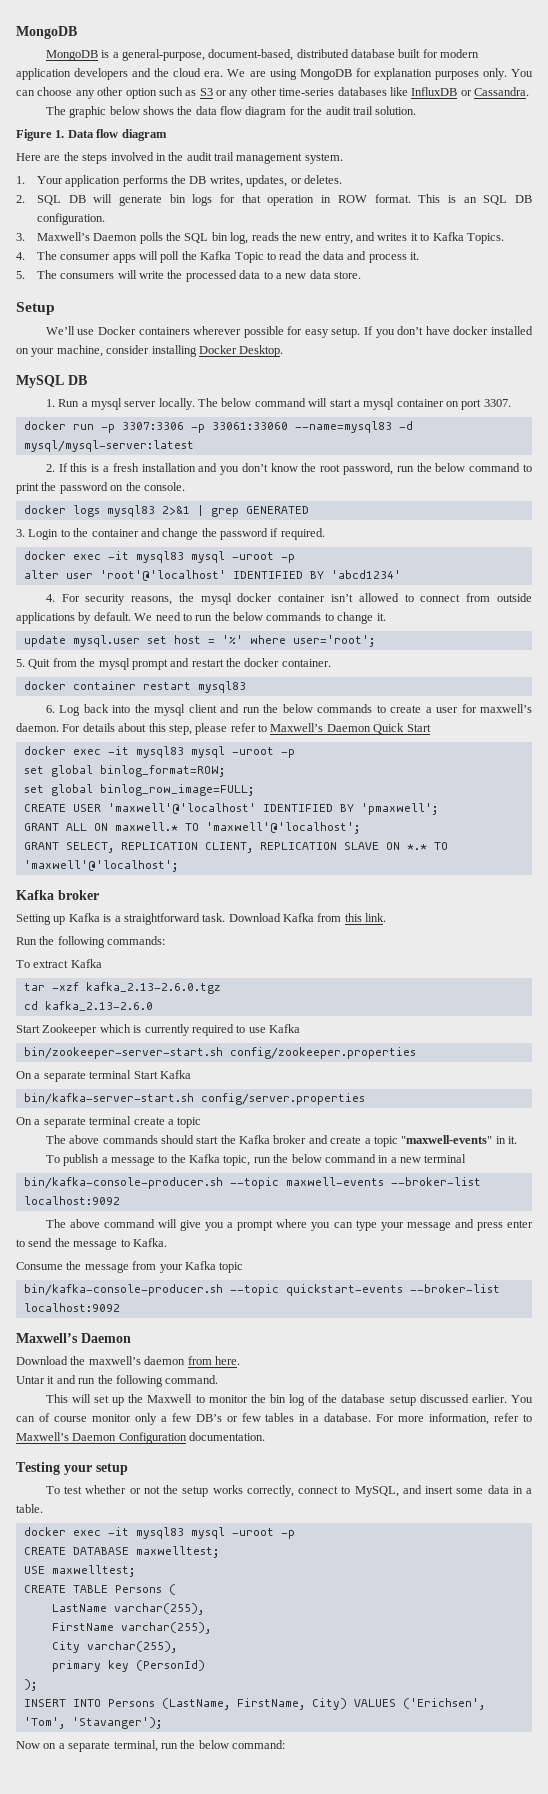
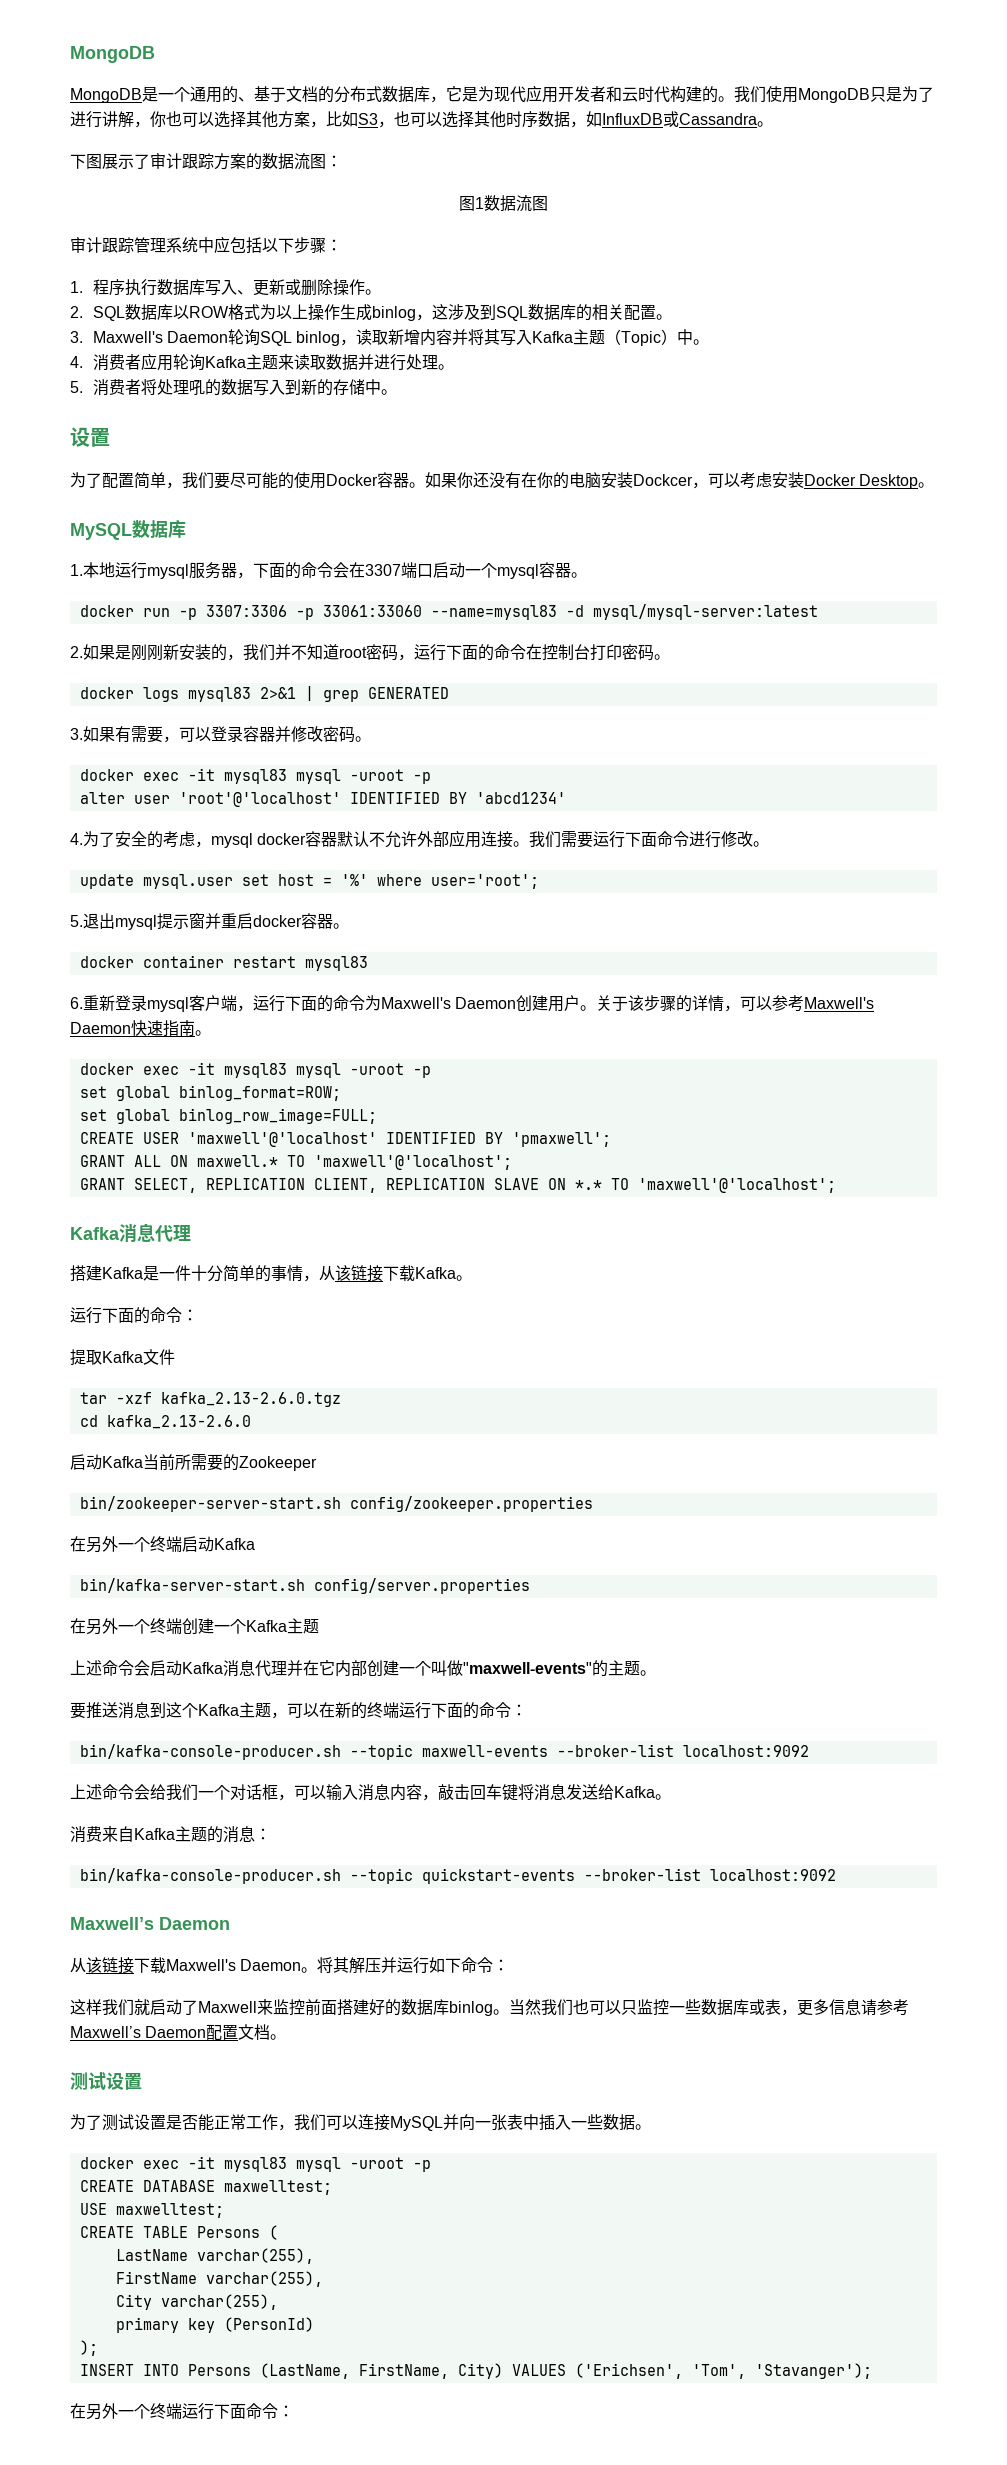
- MongoDB is a general-purpose, document-based, distributed database built for modern application developers and the cloud era. We are using MongoDB for explanation purposes only. You can choose any other option such as S3 or any other time-series databases like InfluxDB or Cassandra.
- The graphic below shows the data flow diagram for the audit trail solution.
- Figure 1. Data flow diagram
- Here are the steps involved in the audit trail management system.
- 1. Your application performs the DB writes, updates, or deletes.
- 2. SQL DB will generate bin logs for that operation in ROW format. This is an SQL DB configuration.
- 3. Maxwell’s Daemon polls the SQL bin log, reads the new entry, and writes it to Kafka Topics.
- 4. The consumer apps will poll the Kafka Topic to read the data and process it.
- 5. The consumers will write the processed data to a new data store.
- Setup
- We’ll use Docker containers wherever possible for easy setup. If you don’t have docker installed on your machine, consider installing Docker Desktop.
- MySQL DB
- 1. Run a mysql server locally. The below command will start a mysql container on port 3307.
+ MongoDB是一个通用的、基于文档的分布式数据库，它是为现代应用开发者和云时代构建的。我们使用MongoDB只是为了进行讲解，你也可以选择其他方案，比如S3，也可以选择其他时序数据，如InfluxDB或Cassandra。
+ 下图展示了审计跟踪方案的数据流图：
+ 图1数据流图
+ 审计跟踪管理系统中应包括以下步骤：
+ 1.程序执行数据库写入、更新或删除操作。
+ 2. SQL数据库以ROW格式为以上操作生成binlog，这涉及到SQL数据库的相关配置。
+ 3. Maxwell's Daemon轮询SQL binlog，读取新增内容并将其写入Kafka主题（Topic）中。
+ 4.消费者应用轮询Kafka主题来读取数据并进行处理。
+ 5.消费者将处理吼的数据写入到新的存储中。
+ 设置
+ 为了配置简单，我们要尽可能的使用Docker容器。如果你还没有在你的电脑安装Dockcer，可以考虑安装Docker Desktop。
+ MySQL数据库
+ 1.本地运行mysql服务器，下面的命令会在3307端口启动一个mysql容器。
- 2. If this is a fresh installation and you don’t know the root password, run the below command to print the password on the console.
+ 2.如果是刚刚新安装的，我们并不知道root密码，运行下面的命令在控制台打印密码。
- 3. Login to the container and change the password if required.
+ 3.如果有需要，可以登录容器并修改密码。
- 4. For security reasons, the mysql docker container isn’t allowed to connect from outside applications by default. We need to run the below commands to change it.
+ 4.为了安全的考虑，mysql docker容器默认不允许外部应用连接。我们需要运行下面命令进行修改。
- 5. Quit from the mysql prompt and restart the docker container.
+ 5.退出mysql提示窗并重启docker容器。
- 6. Log back into the mysql client and run the below commands to create a user for maxwell’s daemon. For details about this step, please refer to Maxwell’s Daemon Quick Start
+ 6.重新登录mysql客户端，运行下面的命令为Maxwell's Daemon创建用户。关于该步骤的详情，可以参考Maxwell's Daemon快速指南。
  GRANT SELECT, REPLICATION CLIENT, REPLICATION SLAVE ON *.* TO 'maxwell'@'localhost';
- Kafka broker
- Setting up Kafka is a straightforward task. Download Kafka from this link.
- Run the following commands:
- To extract Kafka
+ Kafka消息代理
+ 搭建Kafka是一件十分简单的事情，从该链接下载Kafka。
+ 运行下面的命令：
+ 提取Kafka文件
- Start Zookeeper which is currently required to use Kafka
+ 启动Kafka当前所需要的Zookeeper
  bin/zookeeper-server-start.sh config/zookeeper.properties
- On a separate terminal Start Kafka
+ 在另外一个终端启动Kafka
  bin/kafka-server-start.sh config/server.properties
- On a separate terminal create a topic
- The above commands should start the Kafka broker and create a topic "maxwell-events" in it.
- To publish a message to the Kafka topic, run the below command in a new terminal
+ 在另外一个终端创建一个Kafka主题
+ 上述命令会启动Kafka消息代理并在它内部创建一个叫做"maxwell-events"的主题。
+ 要推送消息到这个Kafka主题，可以在新的终端运行下面的命令：
- The above command will give you a prompt where you can type your message and press enter to send the message to Kafka.
- Consume the message from your Kafka topic
+ 上述命令会给我们一个对话框，可以输入消息内容，敲击回车键将消息发送给Kafka。
+ 消费来自Kafka主题的消息：
- Download the maxwell’s daemon from here.
- Untar it and run the following command.
- This will set up the Maxwell to monitor the bin log of the database setup discussed earlier. You can of course monitor only a few DB’s or few tables in a database. For more information, refer to Maxwell’s Daemon Configuration documentation.
- Testing your setup
- To test whether or not the setup works correctly, connect to MySQL, and insert some data in a table.
+ 从该链接下载Maxwell's Daemon。将其解压并运行如下命令：
+ 这样我们就启动了Maxwell来监控前面搭建好的数据库binlog。当然我们也可以只监控一些数据库或表，更多信息请参考Maxwell’s Daemon配置文档。
+ 测试设置
+ 为了测试设置是否能正常工作，我们可以连接MySQL并向一张表中插入一些数据。
- Now on a separate terminal, run the below command:
+ 在另外一个终端运行下面命令：

